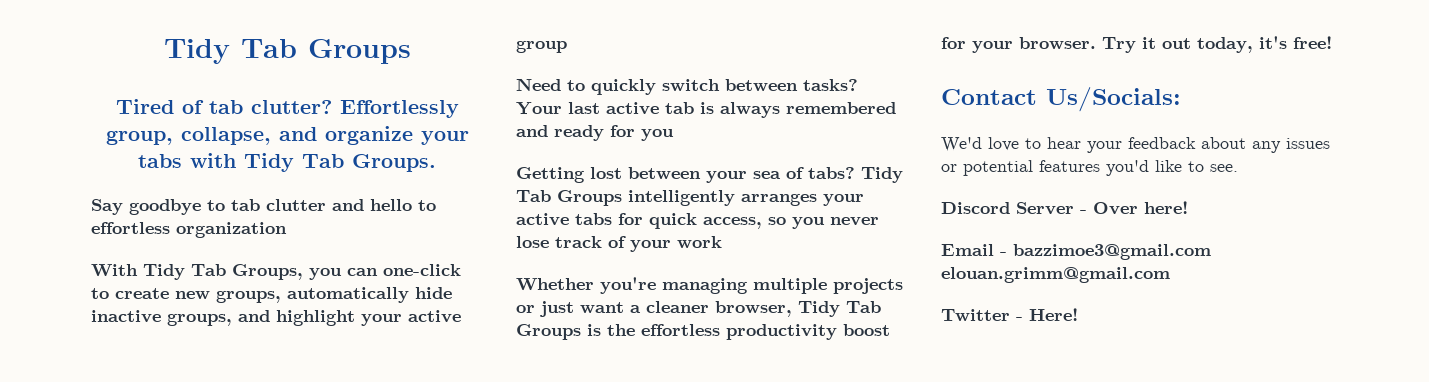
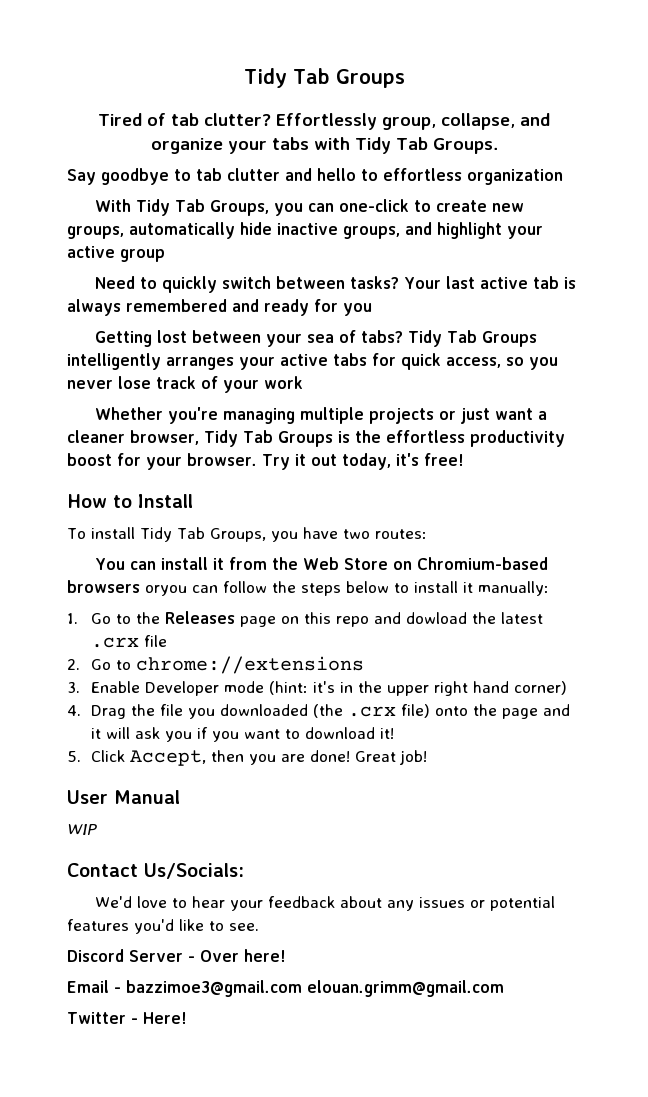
+ How to Install
+ To install Tidy Tab Groups, you have two routes:
+ You can install it from the Web Store on Chromium-based browsers oryou can follow the steps below to install it manually:
+ 1. Go to the Releases page on this repo and dowload the latest .crx file
+ 2. Go to chrome://extensions
+ 3. Enable Developer mode (hint: it's in the upper right hand corner)
+ 4. Drag the file you downloaded (the .crx file) onto the page and it will ask you if you want to download it!
+ 5. Click Accept, then you are done! Great job!
+ User Manual
+ WIP

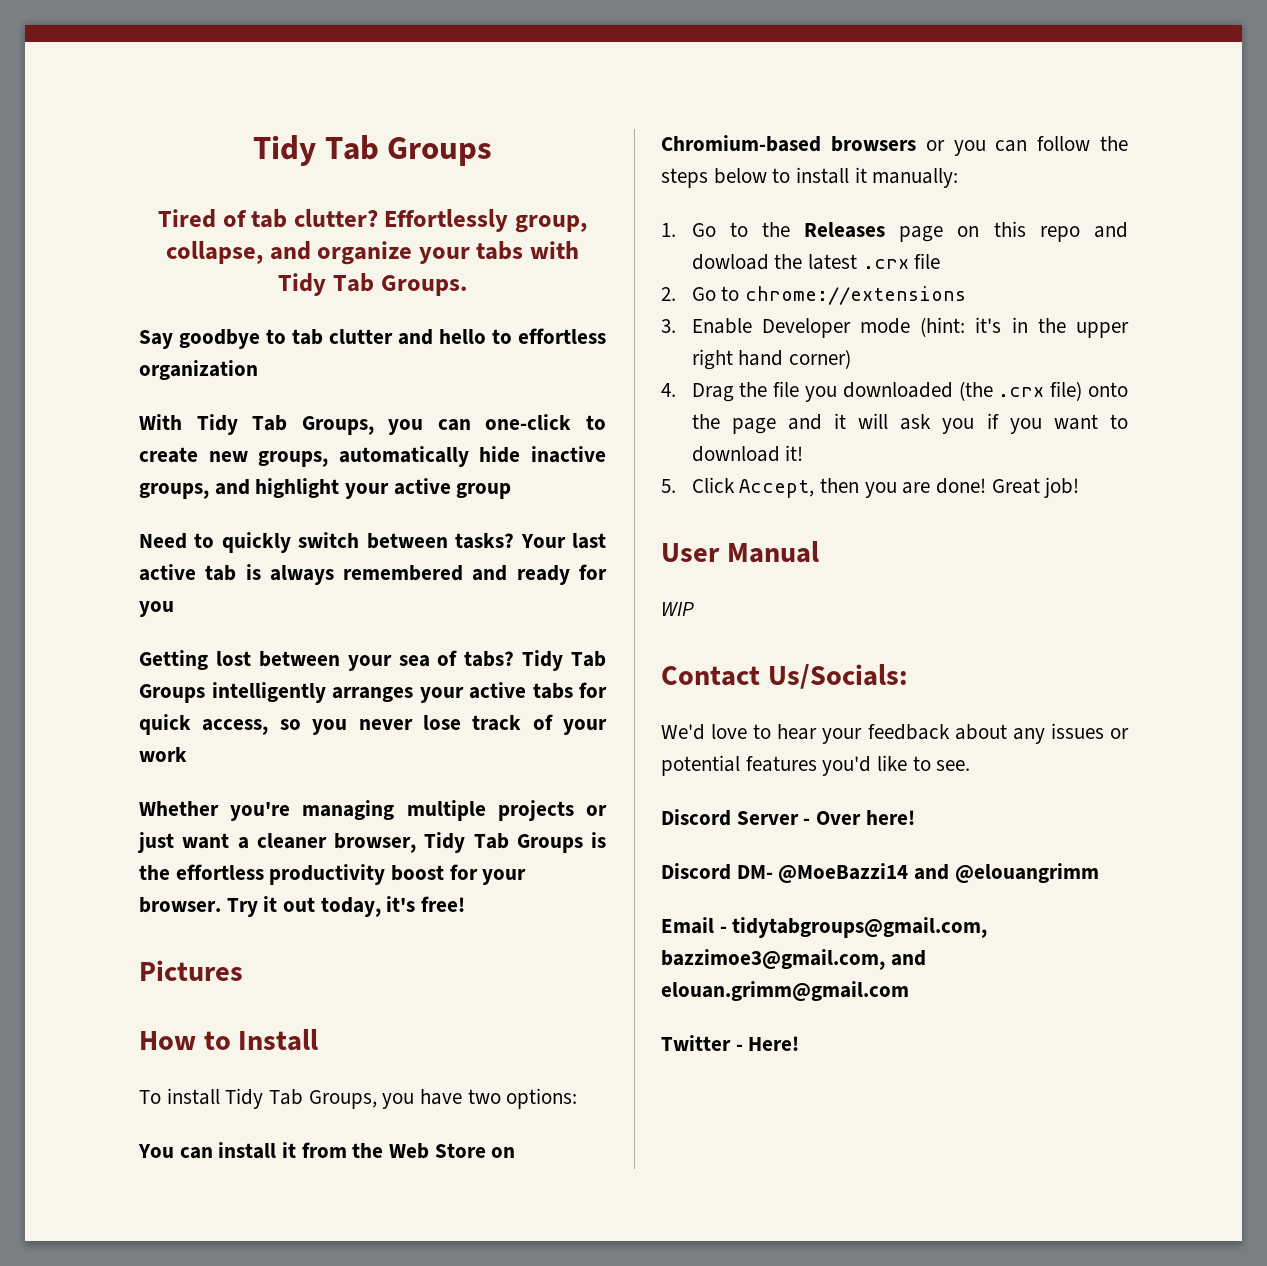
+ Pictures
- To install Tidy Tab Groups, you have two routes:
+ To install Tidy Tab Groups, you have two options:
- You can install it from the Web Store on Chromium-based browsers oryou can follow the steps below to install it manually:
+ You can install it from the Web Store on Chromium-based browsers or you can follow the steps below to install it manually:
+ Discord DM- @MoeBazzi14 and @elouangrimm
- Email - bazzimoe3@gmail.com elouan.grimm@gmail.com
+ Email - tidytabgroups@gmail.com, bazzimoe3@gmail.com, and elouan.grimm@gmail.com

